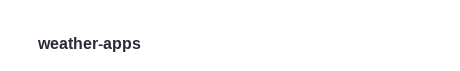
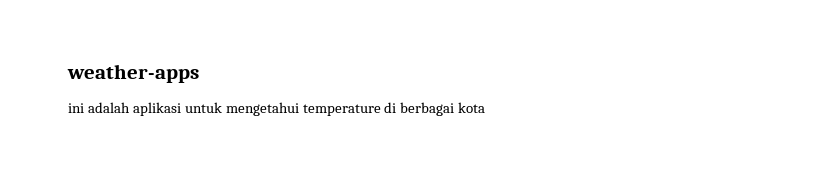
+ ini adalah aplikasi untuk mengetahui temperature di berbagai kota

